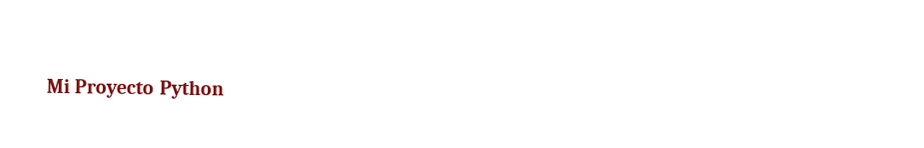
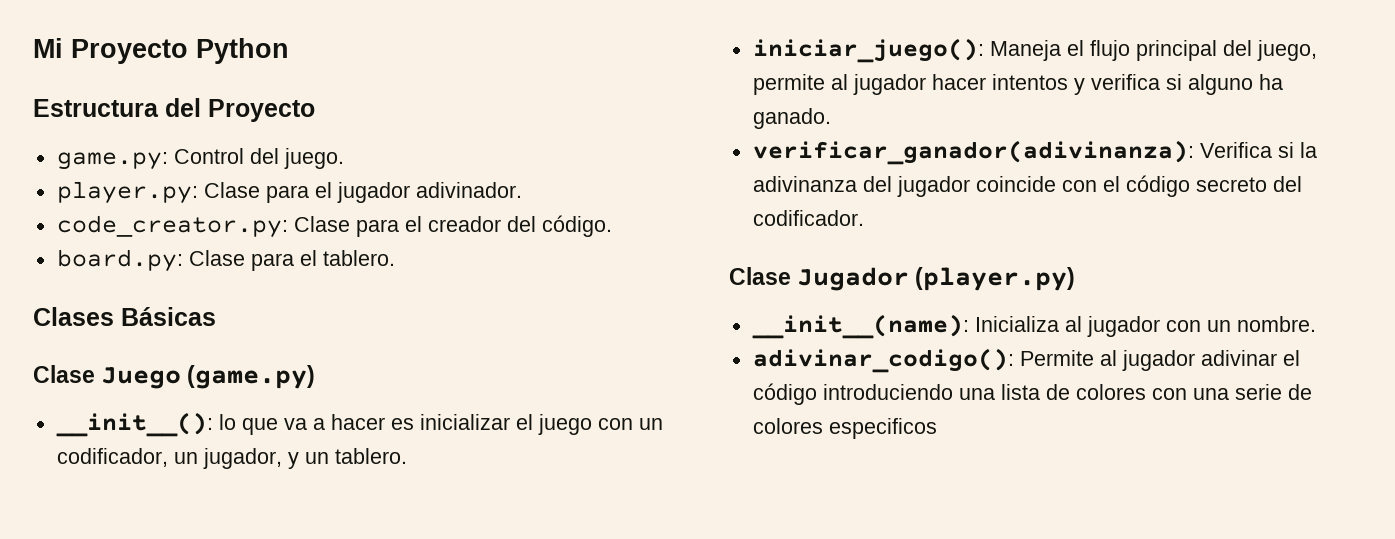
+ Estructura del Proyecto
+ game.py: Control del juego.
+ player.py: Clase para el jugador adivinador.
+ code_creator.py: Clase para el creador del código.
+ board.py: Clase para el tablero.
+ Clases Básicas
+ Clase Juego (game.py)
+ __init__(): lo que va a hacer es inicializar el juego con un codificador, un jugador, y un tablero.
+ iniciar_juego(): Maneja el flujo principal del juego, permite al jugador hacer intentos y verifica si alguno ha ganado.
+ verificar_ganador(adivinanza): Verifica si la adivinanza del jugador coincide con el código secreto del codificador.
+ Clase Jugador (player.py)
+ __init__(name): Inicializa al jugador con un nombre.
+ adivinar_codigo(): Permite al jugador adivinar el código introduciendo una lista de colores con una serie de colores especificos

